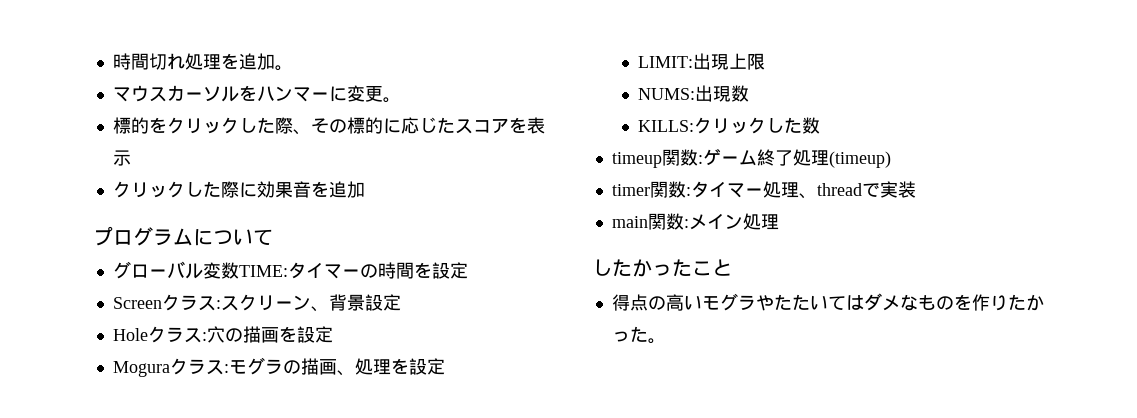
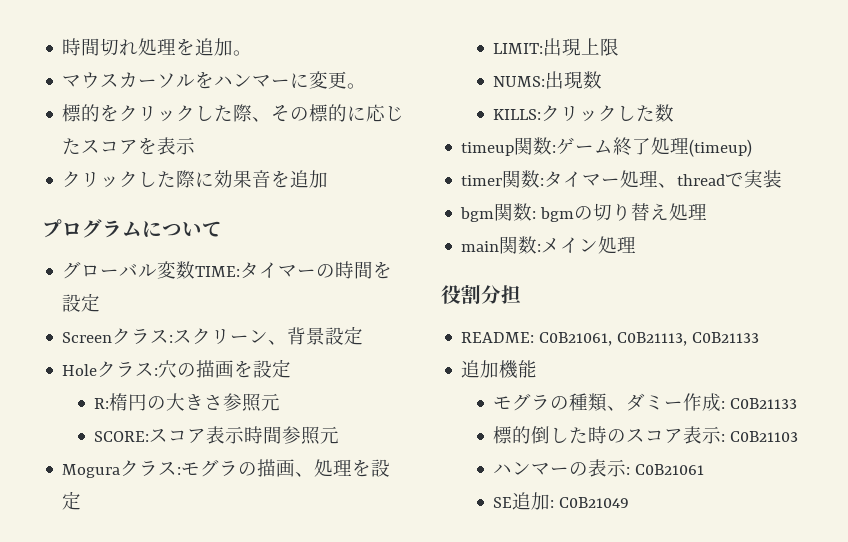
+ R:楕円の大きさ参照元
+ SCORE:スコア表示時間参照元
+ bgm関数: bgmの切り替え処理
- したかったこと
- 得点の高いモグラやたたいてはダメなものを作りたかった。
+ 役割分担
+ README: C0B21061, C0B21113, C0B21133
+ 追加機能
+ モグラの種類、ダミー作成: C0B21133
+ 標的倒した時のスコア表示: C0B21103
+ ハンマーの表示: C0B21061
+ SE追加: C0B21049

